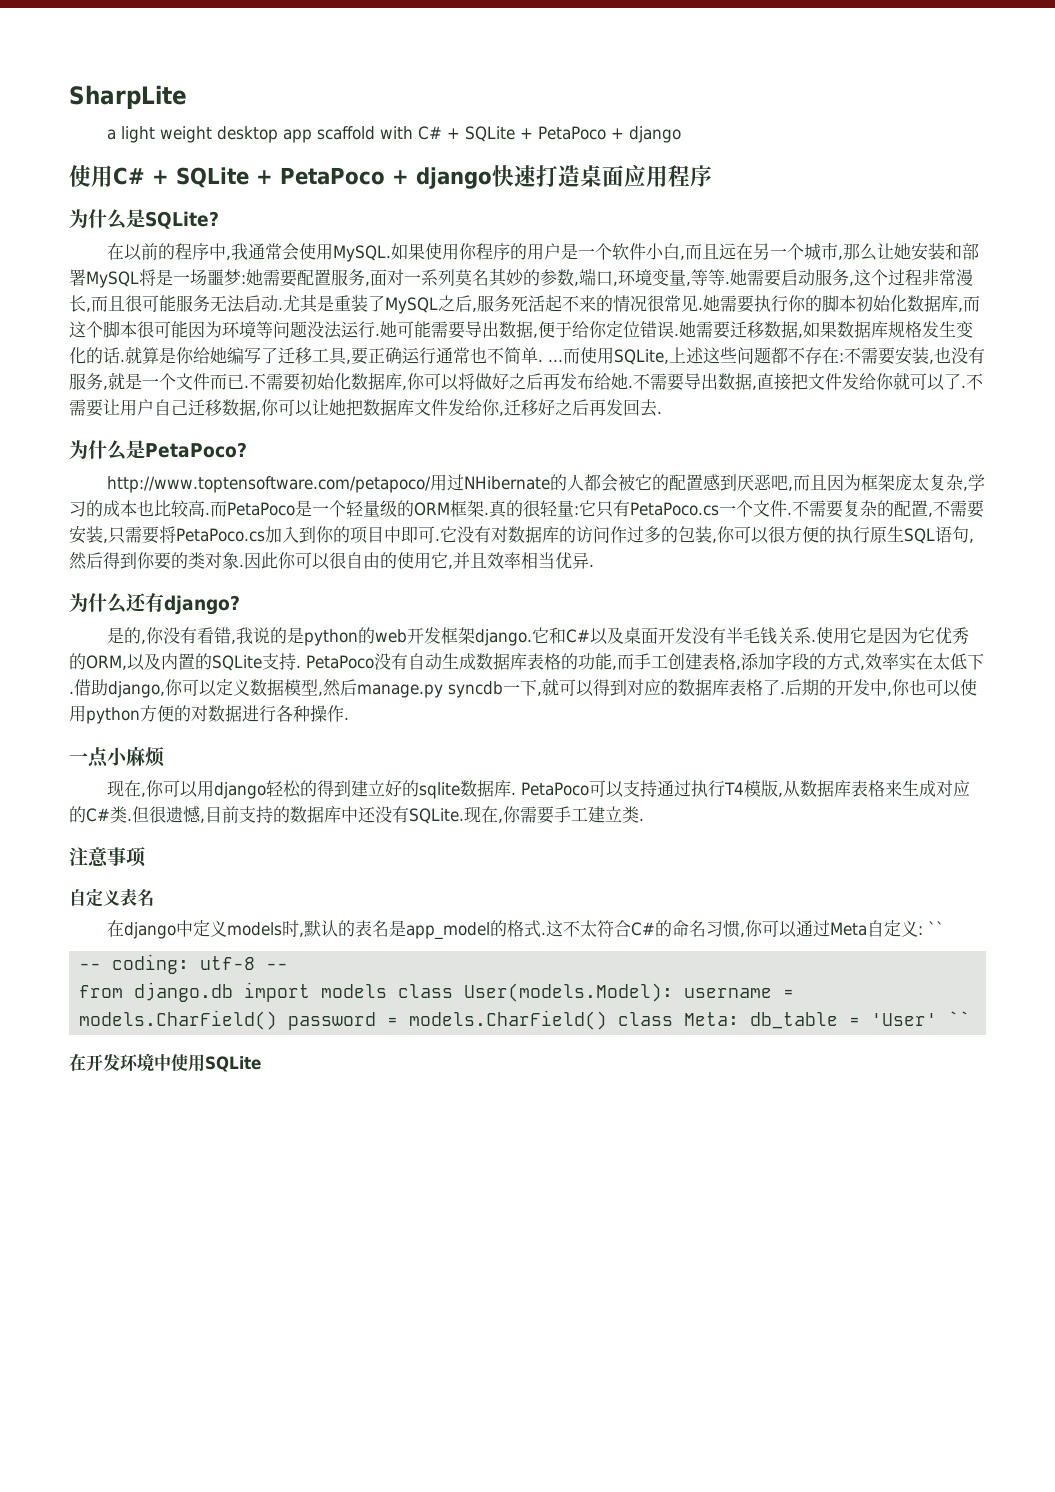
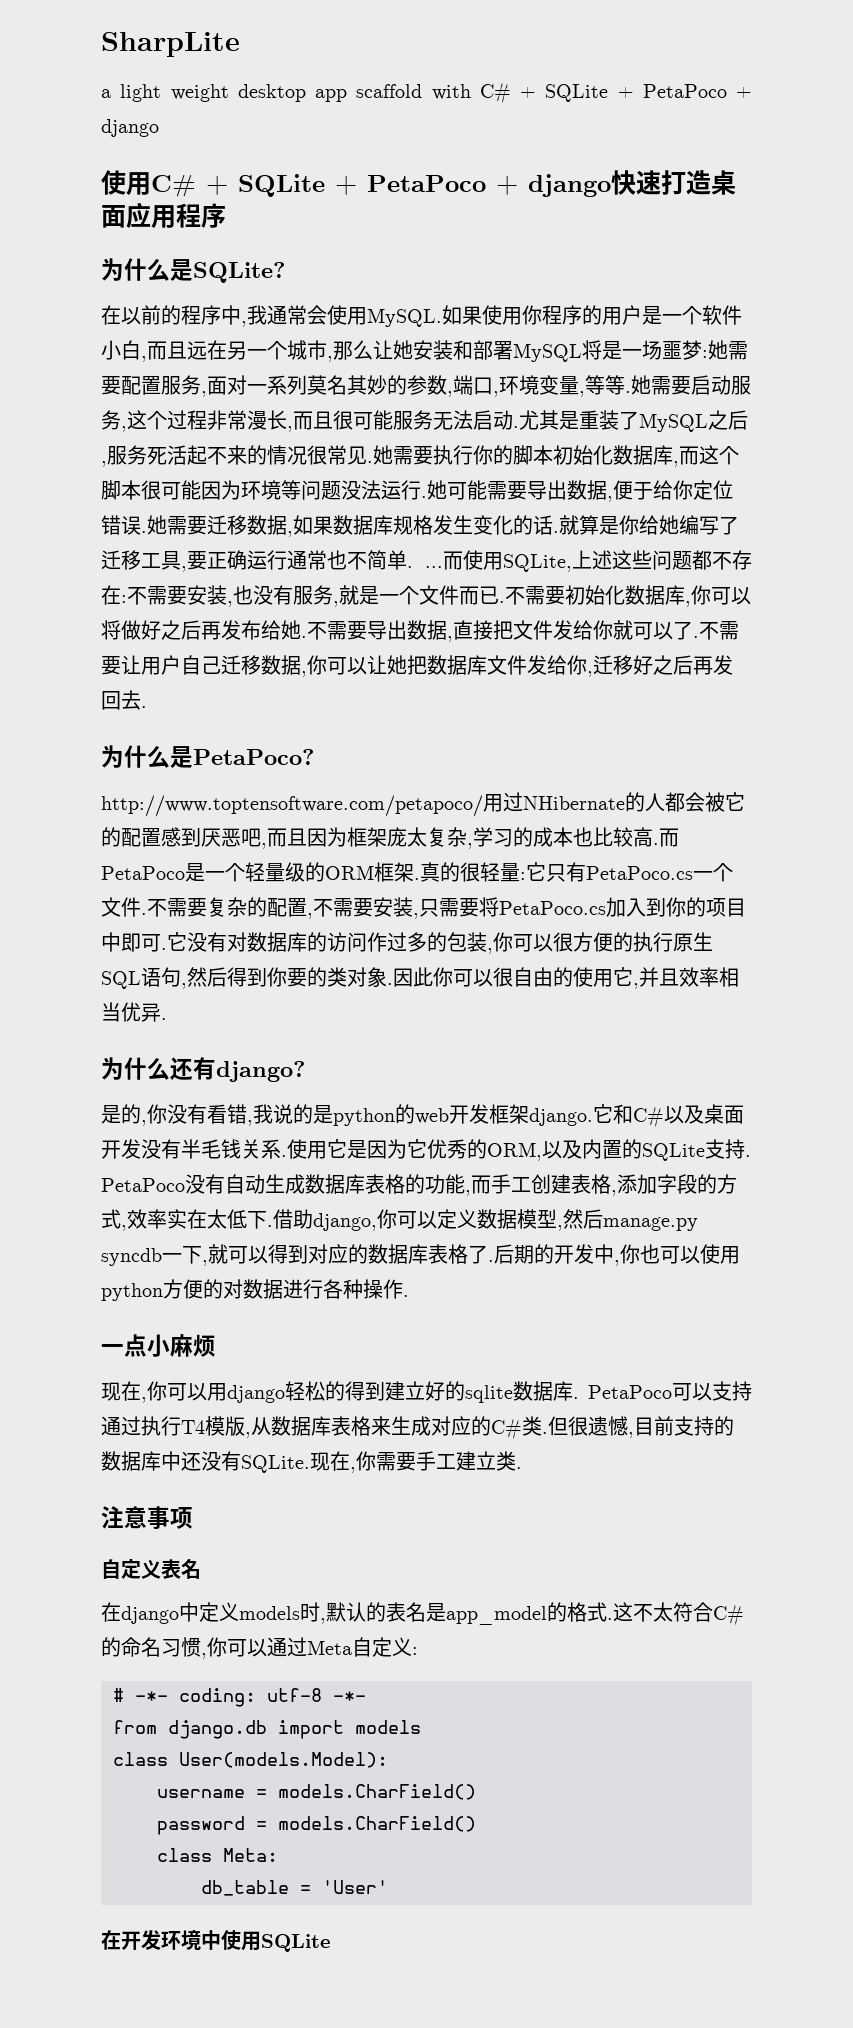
- 这不太符合C#的命名习惯,你可以通过Meta自定义: ``
- -- coding: utf-8 --
+ 这不太符合C#的命名习惯,你可以通过Meta自定义:
+ # -*- coding: utf-8 -*-
- from django.db import models class User(models.Model): username = models.CharField() password = models.CharField() class Meta: db_table = 'User' ``
+ from django.db import models
+ class User(models.Model):
+ username = models.CharField()
+ password = models.CharField()
+ class Meta:
+ db_table = 'User'

